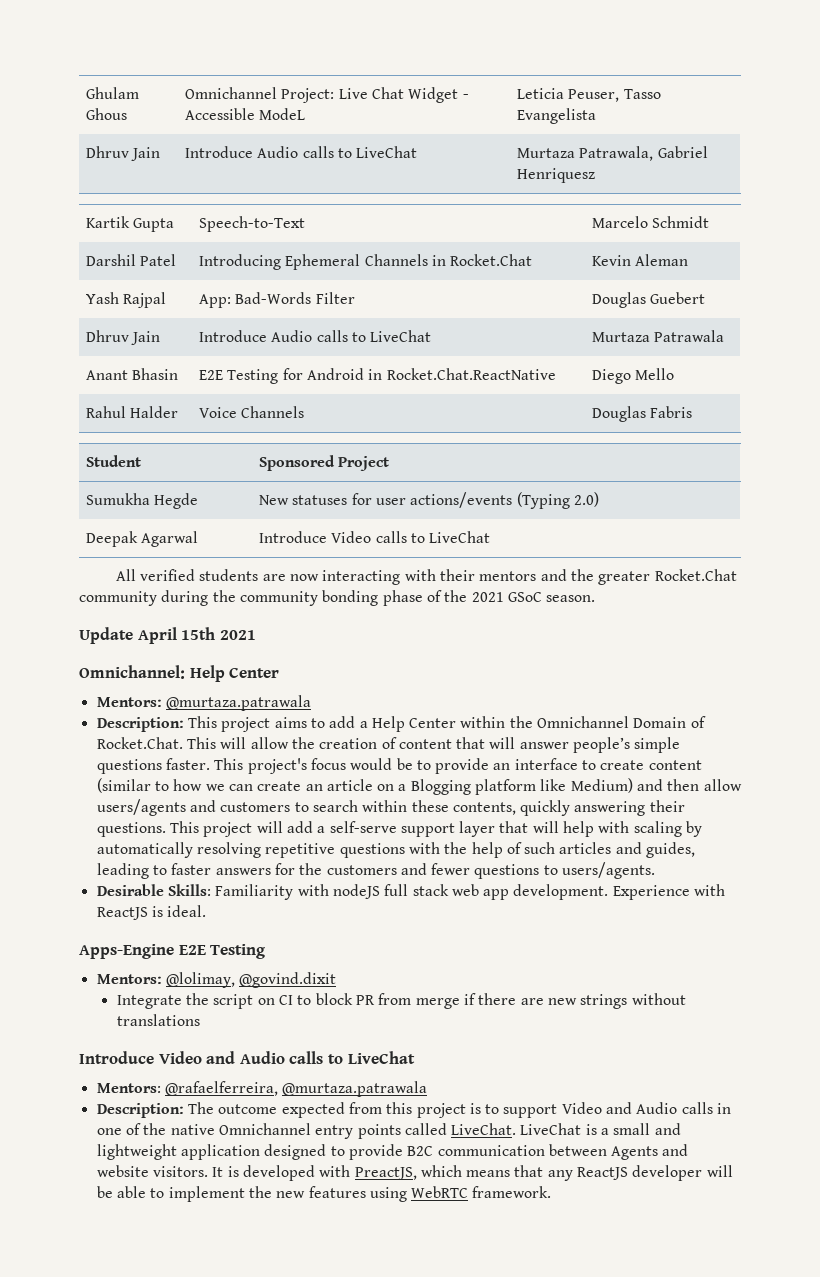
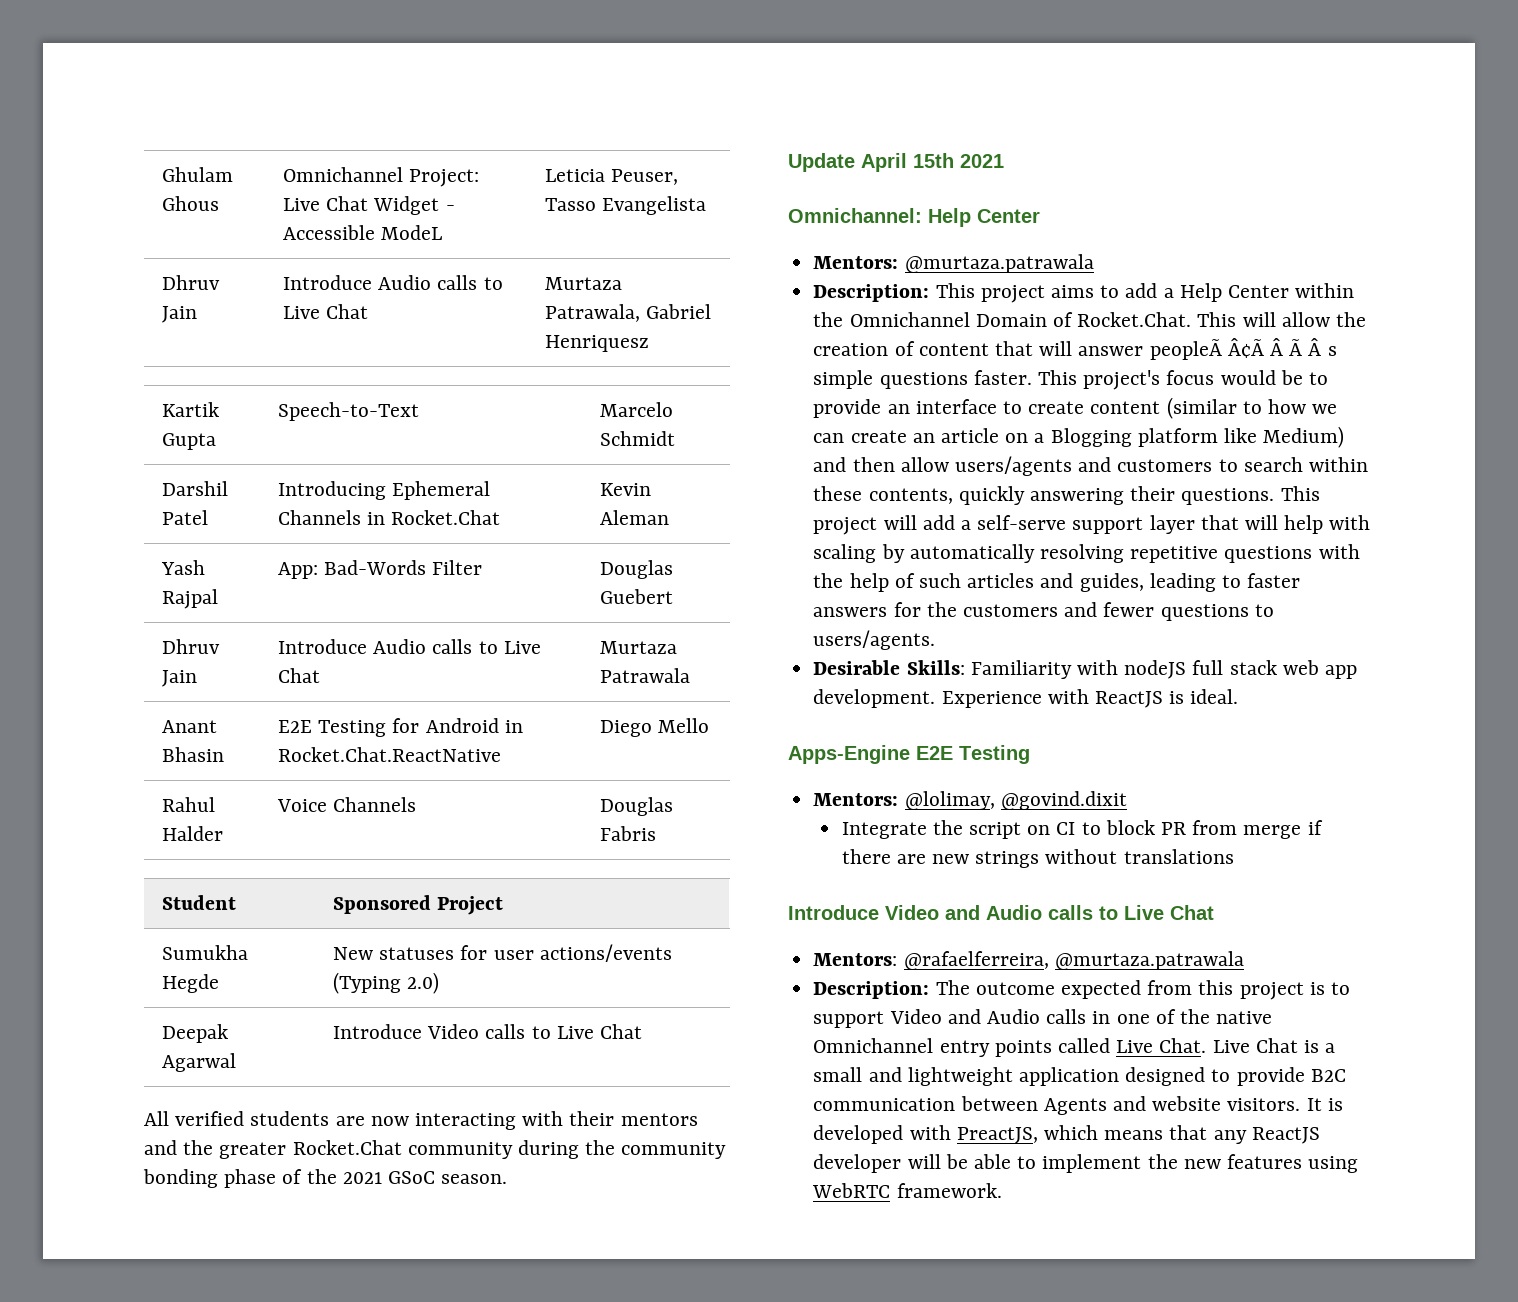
- Dhruv Jain | Introduce Audio calls to LiveChat | Murtaza Patrawala, Gabriel Henriquesz
+ Dhruv Jain | Introduce Audio calls to Live Chat | Murtaza Patrawala, Gabriel Henriquesz
- Dhruv Jain | Introduce Audio calls to LiveChat | Murtaza Patrawala
+ Dhruv Jain | Introduce Audio calls to Live Chat | Murtaza Patrawala
- Deepak Agarwal | Introduce Video calls to LiveChat
+ Deepak Agarwal | Introduce Video calls to Live Chat
- Description: This project aims to add a Help Center within the Omnichannel Domain of Rocket.Chat. This will allow the creation of content that will answer people’s simple questions faster.
+ Description: This project aims to add a Help Center within the Omnichannel Domain of Rocket.Chat. This will allow the creation of content that will answer peopleÃ Â¢Ã Â Ã Â s simple questions faster.
- Introduce Video and Audio calls to LiveChat
+ Introduce Video and Audio calls to Live Chat
- Description: The outcome expected from this project is to support Video and Audio calls in one of the native Omnichannel entry points called LiveChat. LiveChat is a small and lightweight application designed to provide B2C communication between Agents and website visitors.
+ Description: The outcome expected from this project is to support Video and Audio calls in one of the native Omnichannel entry points called Live Chat. Live Chat is a small and lightweight application designed to provide B2C communication between Agents and website visitors.

